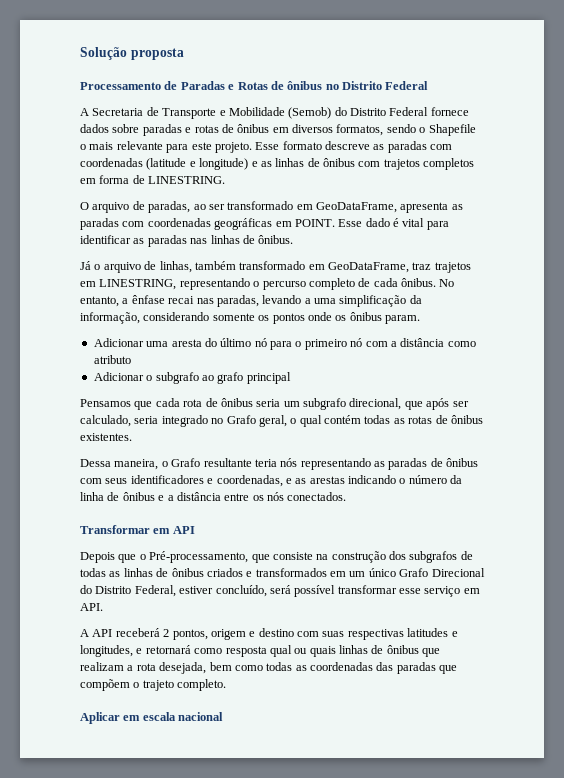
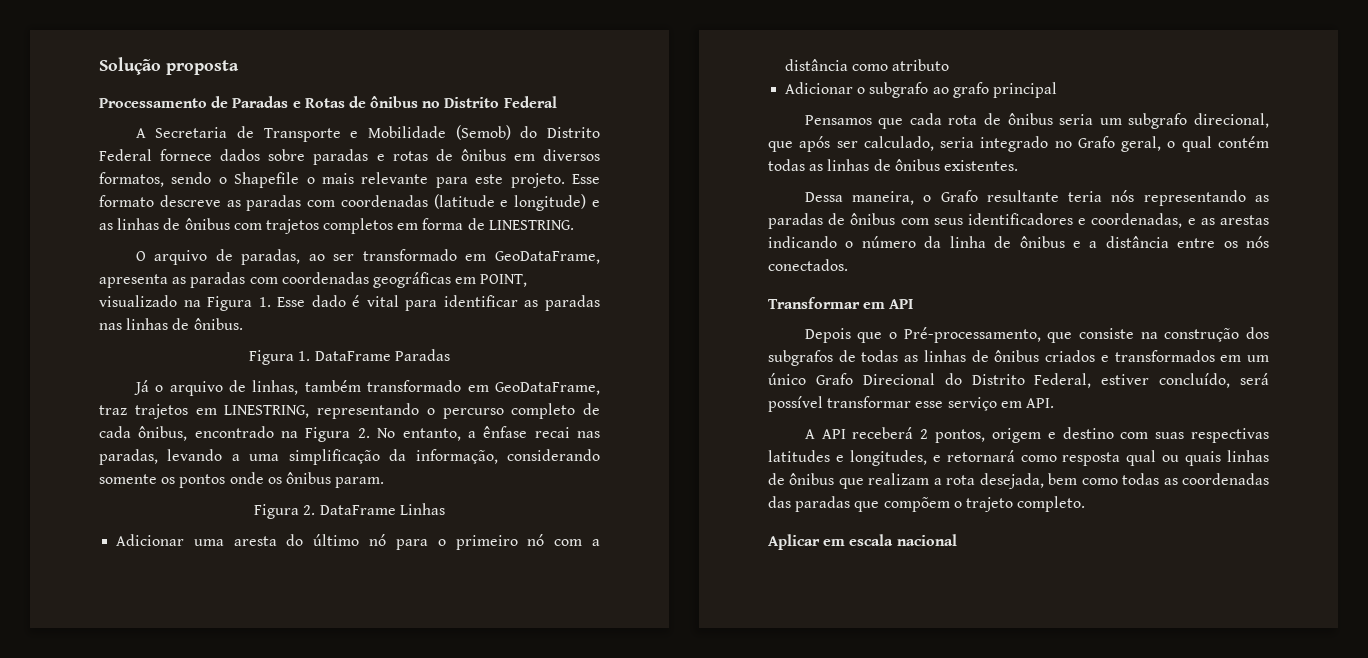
- O arquivo de paradas, ao ser transformado em GeoDataFrame, apresenta as paradas com coordenadas geográficas em POINT. Esse dado é vital para identificar as paradas nas linhas de ônibus.
+ O arquivo de paradas, ao ser transformado em GeoDataFrame, apresenta as paradas com coordenadas geográficas em POINT, visualizado na Figura 1. Esse dado é vital para identificar as paradas nas linhas de ônibus.
+ Figura 1. DataFrame Paradas
- Já o arquivo de linhas, também transformado em GeoDataFrame, traz trajetos em LINESTRING, representando o percurso completo de cada ônibus. No entanto, a ênfase recai nas paradas, levando a uma simplificação da informação, considerando somente os pontos onde os ônibus param.
+ Já o arquivo de linhas, também transformado em GeoDataFrame, traz trajetos em LINESTRING, representando o percurso completo de cada ônibus, encontrado na Figura 2. No entanto, a ênfase recai nas paradas, levando a uma simplificação da informação, considerando somente os pontos onde os ônibus param.
+ Figura 2. DataFrame Linhas
- Pensamos que cada rota de ônibus seria um subgrafo direcional, que após ser calculado, seria integrado no Grafo geral, o qual contém todas as rotas de ônibus existentes.
+ Pensamos que cada rota de ônibus seria um subgrafo direcional, que após ser calculado, seria integrado no Grafo geral, o qual contém todas as linhas de ônibus existentes.

